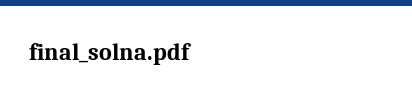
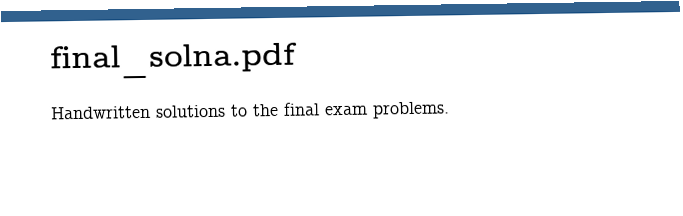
+ Handwritten solutions to the final exam problems.

